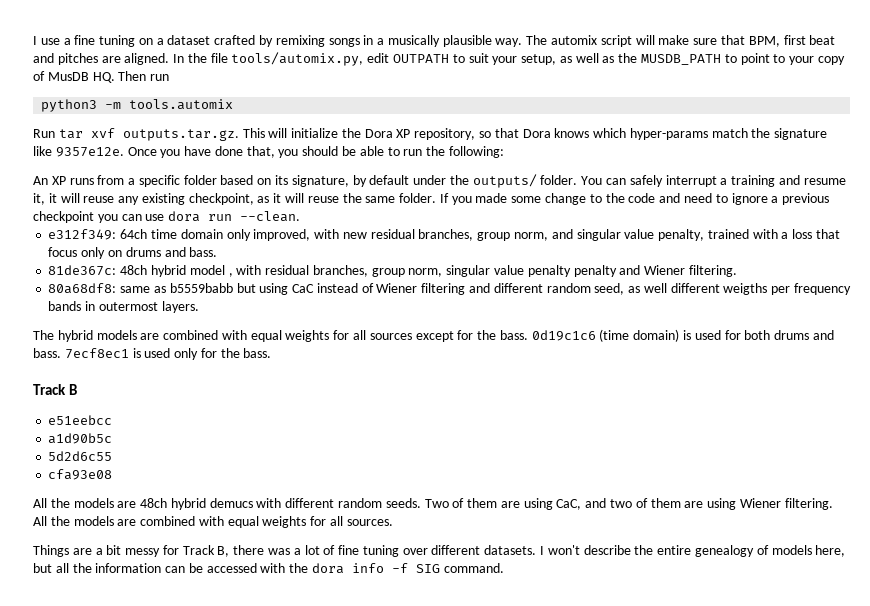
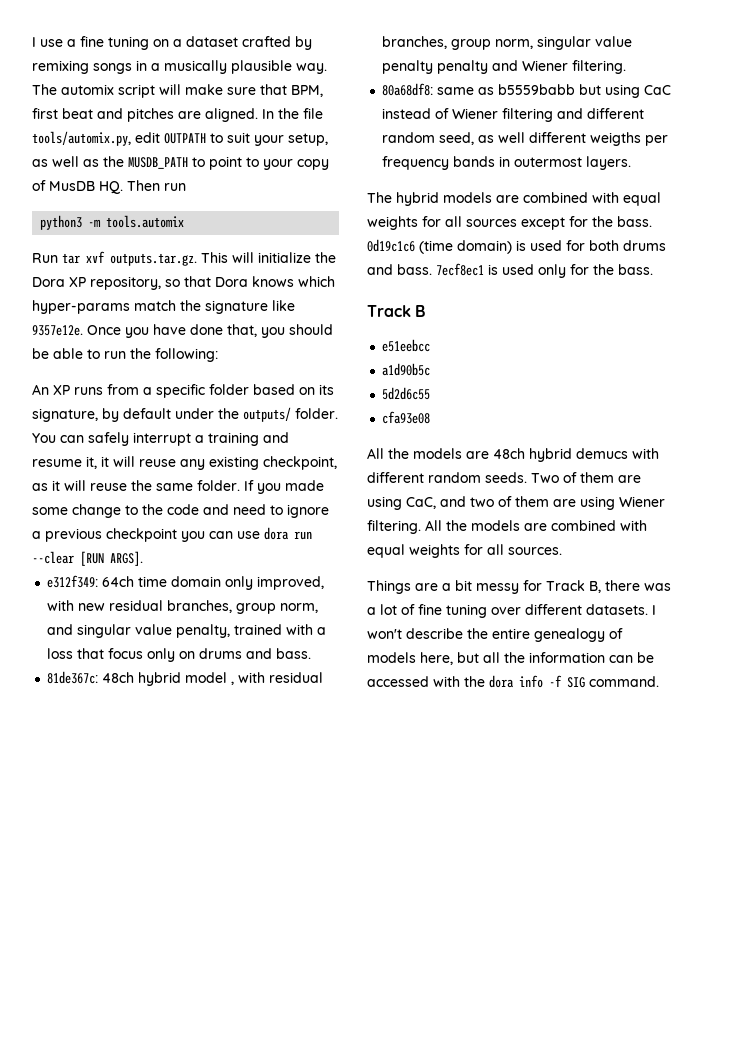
- If you made some change to the code and need to ignore a previous checkpoint you can use dora run --clean.
+ If you made some change to the code and need to ignore a previous checkpoint you can use dora run --clear [RUN ARGS].

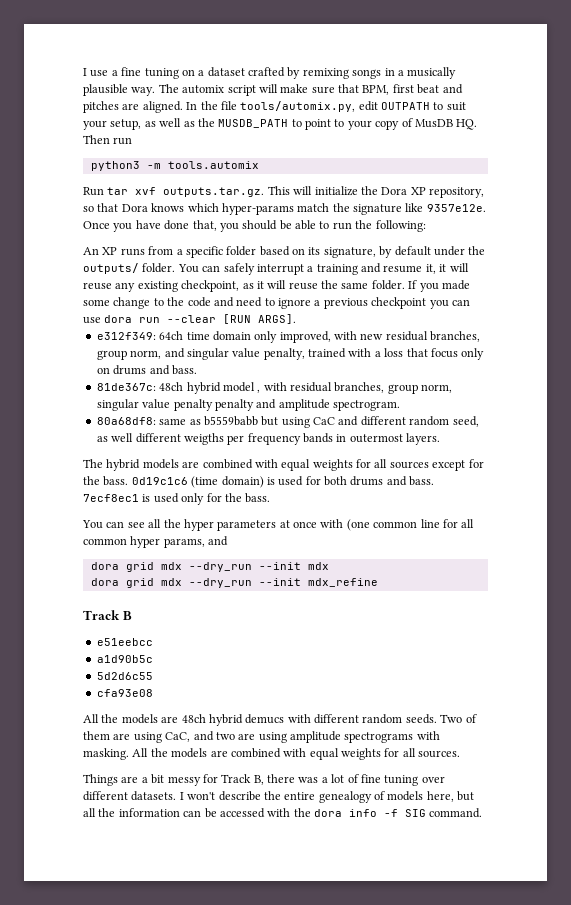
- 81de367c: 48ch hybrid model , with residual branches, group norm, singular value penalty penalty and Wiener filtering.
+ 81de367c: 48ch hybrid model , with residual branches, group norm, singular value penalty penalty and amplitude spectrogram.
- 80a68df8: same as b5559babb but using CaC instead of Wiener filtering and different random seed, as well different weigths per frequency bands in outermost layers.
+ 80a68df8: same as b5559babb but using CaC and different random seed, as well different weigths per frequency bands in outermost layers.
+ You can see all the hyper parameters at once with (one common line for all common hyper params, and
+ dora grid mdx --dry_run --init mdx
+ dora grid mdx --dry_run --init mdx_refine
- Two of them are using CaC, and two of them are using Wiener filtering.
+ Two of them are using CaC, and two are using amplitude spectrograms with masking.

